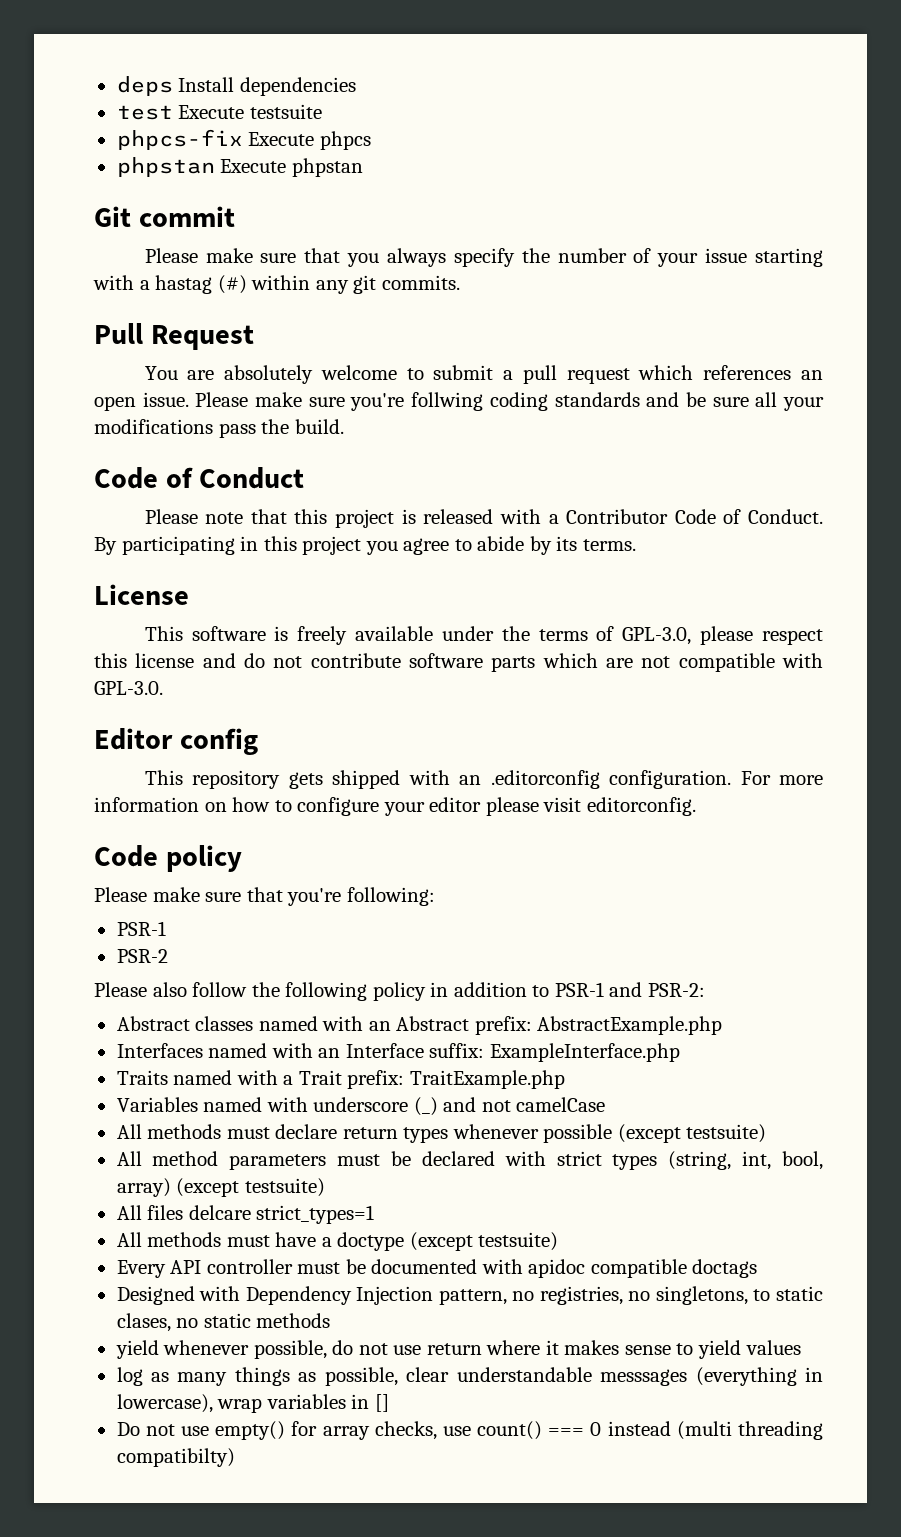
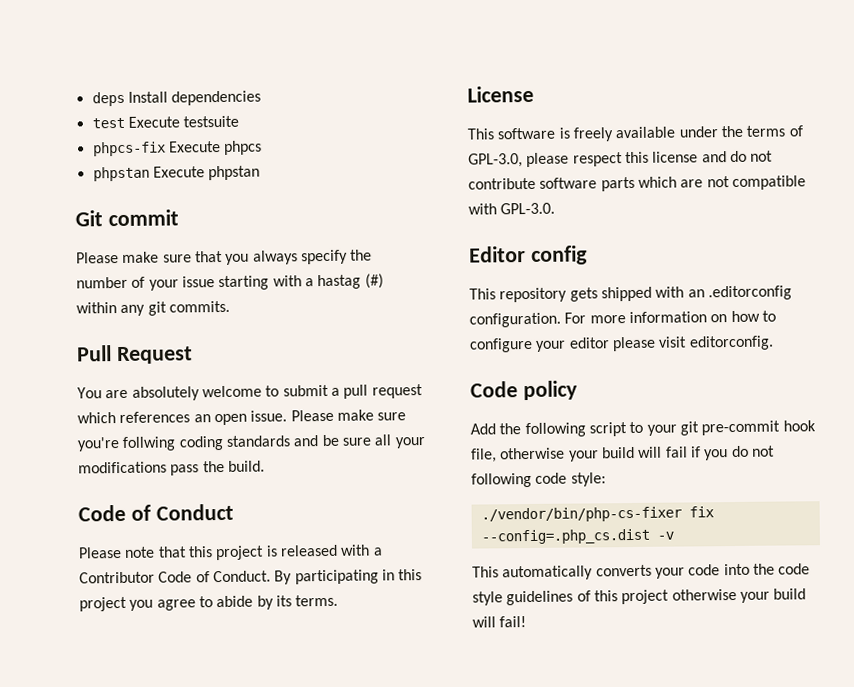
- Please make sure that you're following:
- PSR-1
- PSR-2
- Please also follow the following policy in addition to PSR-1 and PSR-2:
- Abstract classes named with an Abstract prefix: AbstractExample.php
- Interfaces named with an Interface suffix: ExampleInterface.php
- Traits named with a Trait prefix: TraitExample.php
- Variables named with underscore (_) and not camelCase
- All methods must declare return types whenever possible (except testsuite)
- All method parameters must be declared with strict types (string, int, bool, array) (except testsuite)
- All files delcare strict_types=1
- All methods must have a doctype (except testsuite)
- Every API controller must be documented with apidoc compatible doctags
- Designed with Dependency Injection pattern, no registries, no singletons, to static clases, no static methods
- yield whenever possible, do not use return where it makes sense to yield values
- log as many things as possible, clear understandable messsages (everything in lowercase), wrap variables in []
- Do not use empty() for array checks, use count() === 0 instead (multi threading compatibilty)
+ Add the following script to your git pre-commit hook file, otherwise your build will fail if you do not following code style:
+ ./vendor/bin/php-cs-fixer fix --config=.php_cs.dist -v
+ This automatically converts your code into the code style guidelines of this project otherwise your build will fail!

